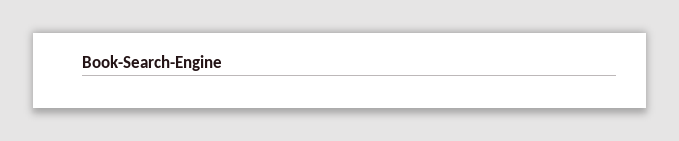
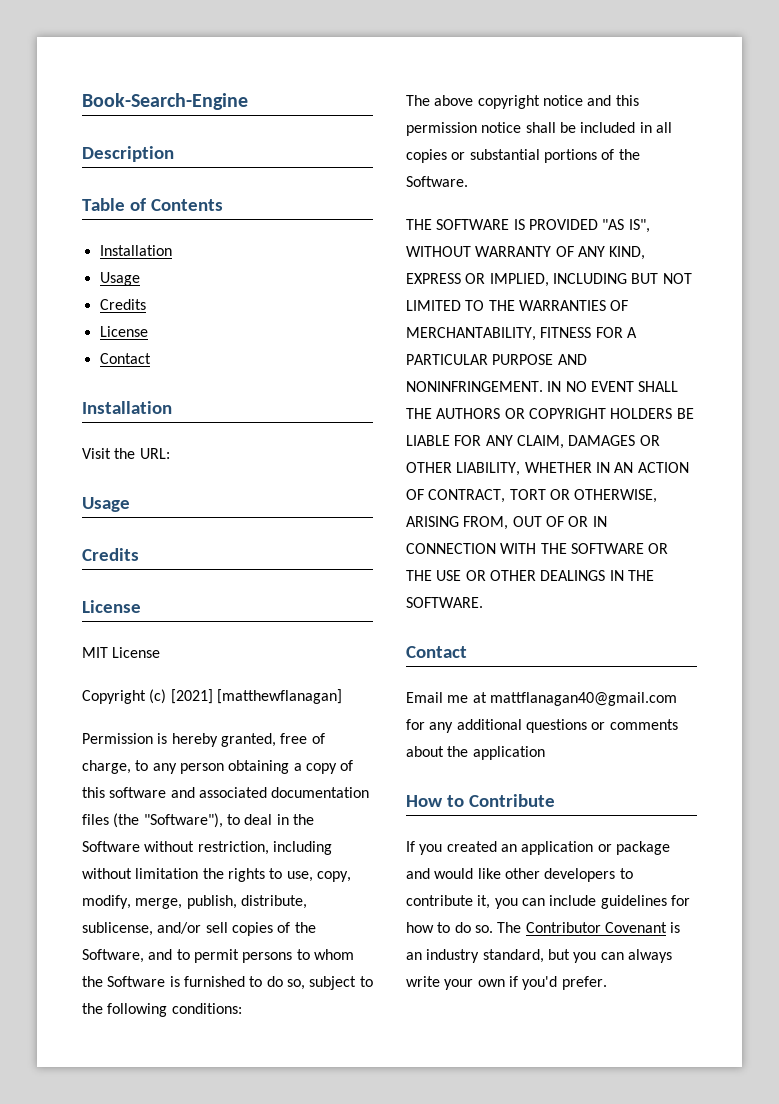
+ Description
+ Table of Contents
+ Installation
+ Usage
+ Credits
+ License
+ Contact
+ Installation
+ Visit the URL:
+ Usage
+ Credits
+ License
+ MIT License
+ Copyright (c) [2021] [matthewflanagan]
+ Permission is hereby granted, free of charge, to any person obtaining a copy of this software and associated documentation files (the "Software"), to deal in the Software without restriction, including without limitation the rights to use, copy, modify, merge, publish, distribute, sublicense, and/or sell copies of the Software, and to permit persons to whom the Software is furnished to do so, subject to the following conditions:
+ The above copyright notice and this permission notice shall be included in all copies or substantial portions of the Software.
+ THE SOFTWARE IS PROVIDED "AS IS", WITHOUT WARRANTY OF ANY KIND, EXPRESS OR IMPLIED, INCLUDING BUT NOT LIMITED TO THE WARRANTIES OF MERCHANTABILITY, FITNESS FOR A PARTICULAR PURPOSE AND NONINFRINGEMENT. IN NO EVENT SHALL THE AUTHORS OR COPYRIGHT HOLDERS BE LIABLE FOR ANY CLAIM, DAMAGES OR OTHER LIABILITY, WHETHER IN AN ACTION OF CONTRACT, TORT OR OTHERWISE, ARISING FROM, OUT OF OR IN CONNECTION WITH THE SOFTWARE OR THE USE OR OTHER DEALINGS IN THE SOFTWARE.
+ Contact
+ Email me at mattflanagan40@gmail.com for any additional questions or comments about the application
+ How to Contribute
+ If you created an application or package and would like other developers to contribute it, you can include guidelines for how to do so. The Contributor Covenant is an industry standard, but you can always write your own if you'd prefer.

